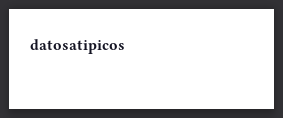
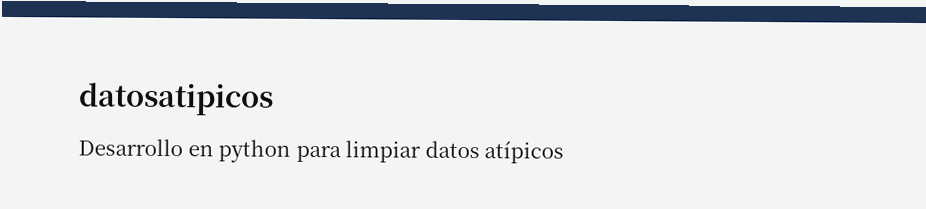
+ Desarrollo en python para limpiar datos atípicos

